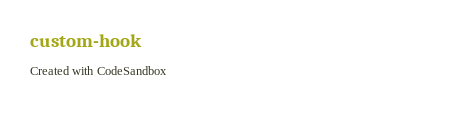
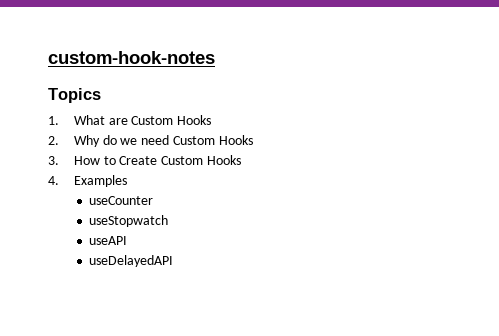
- custom-hook
- Created with CodeSandbox
+ custom-hook-notes
+ Topics
+ 1. What are Custom Hooks
+ 2. Why do we need Custom Hooks
+ 3. How to Create Custom Hooks
+ 4. Examples
+ useCounter
+ useStopwatch
+ useAPI
+ useDelayedAPI

